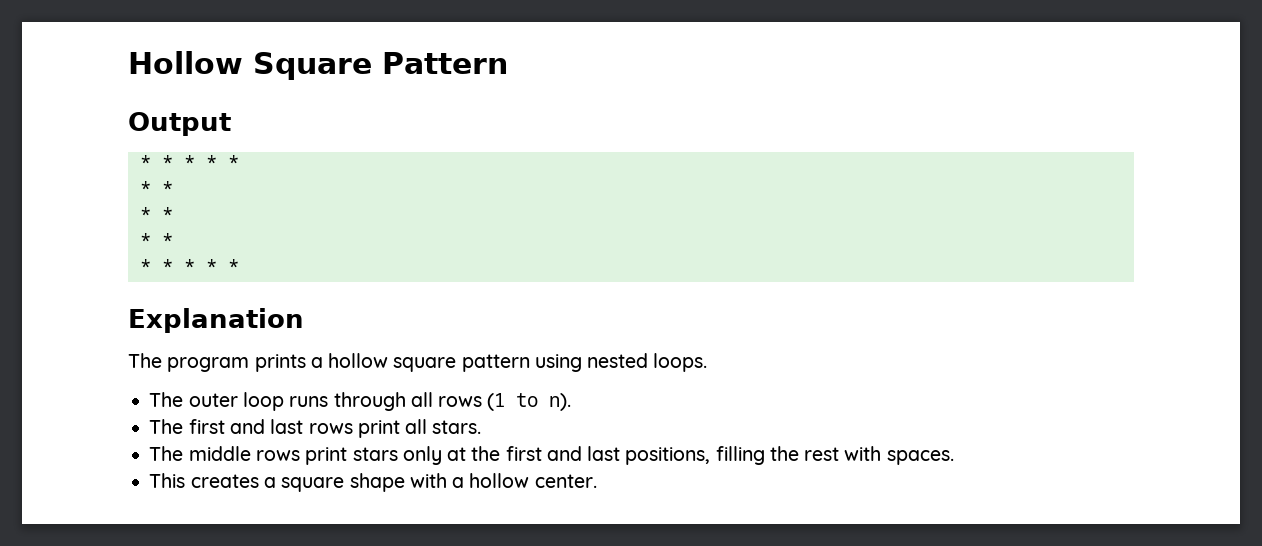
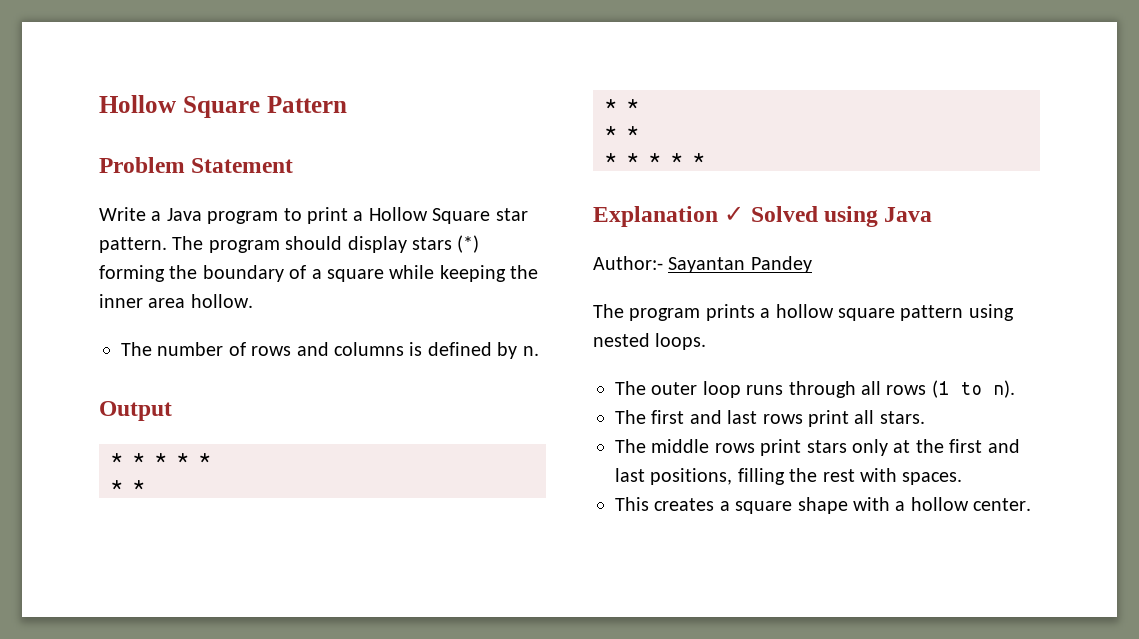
+ Problem Statement
+ Write a Java program to print a Hollow Square star pattern. The program should display stars (*) forming the boundary of a square while keeping the inner area hollow.
+ The number of rows and columns is defined by n.
- Explanation
+ Explanation ✓ Solved using Java
+ Author:- Sayantan Pandey

